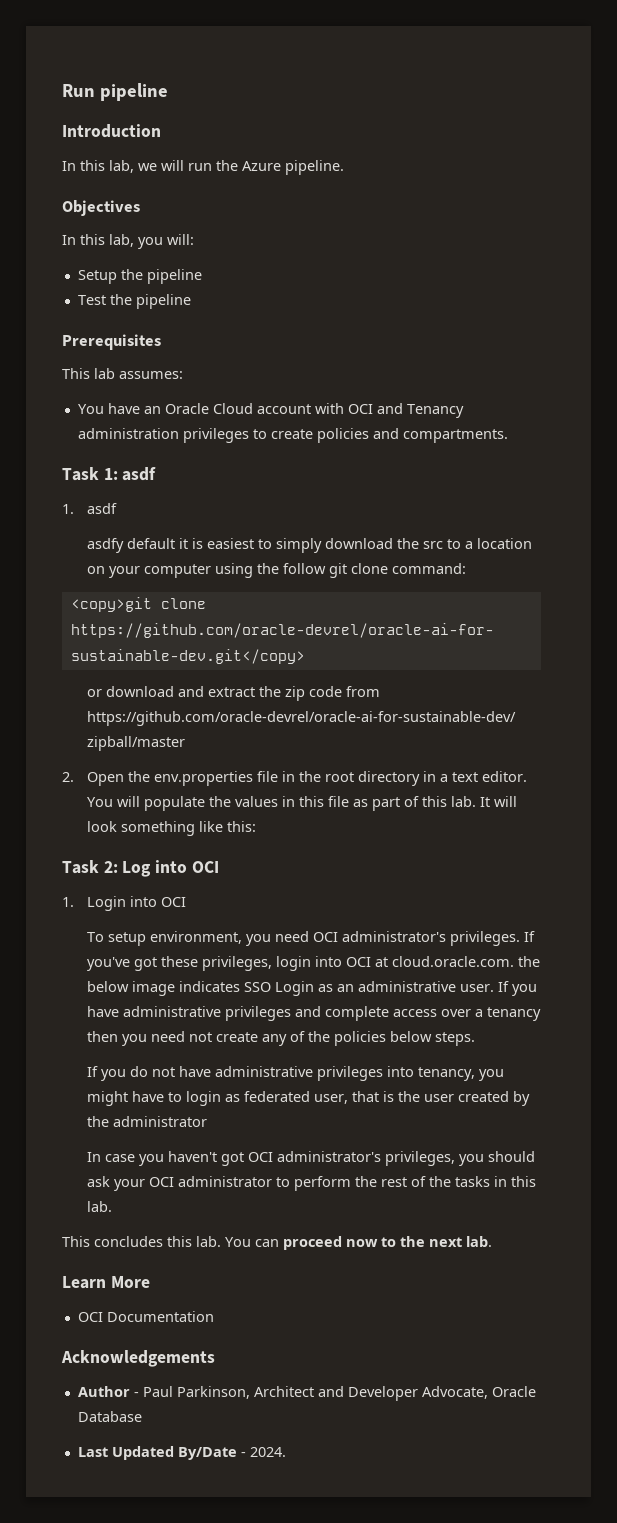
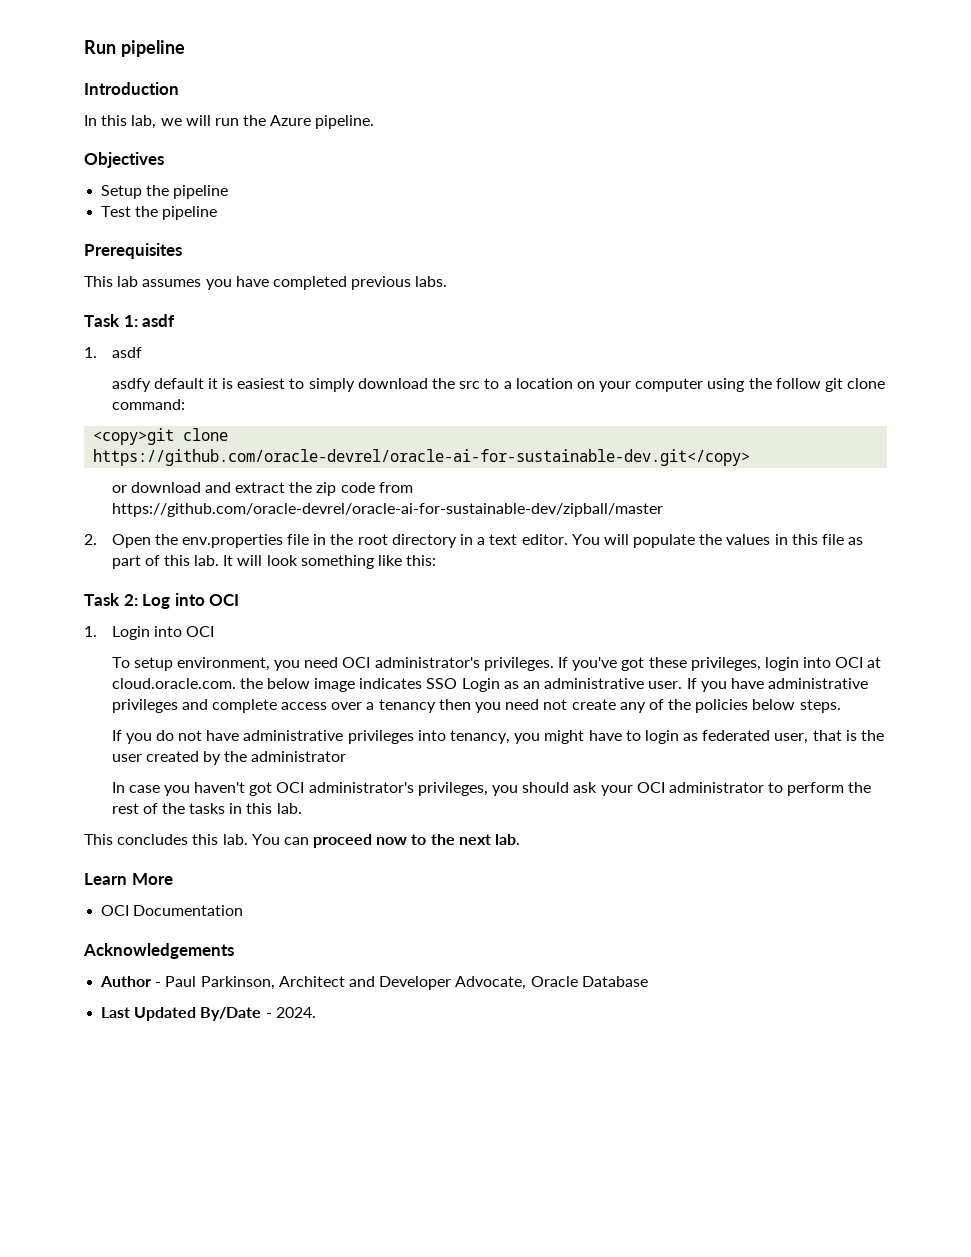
- In this lab, you will:
- This lab assumes:
- You have an Oracle Cloud account with OCI and Tenancy administration privileges to create policies and compartments.
+ This lab assumes you have completed previous labs.

